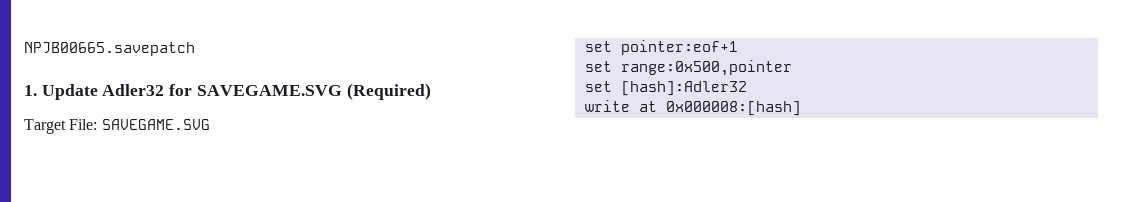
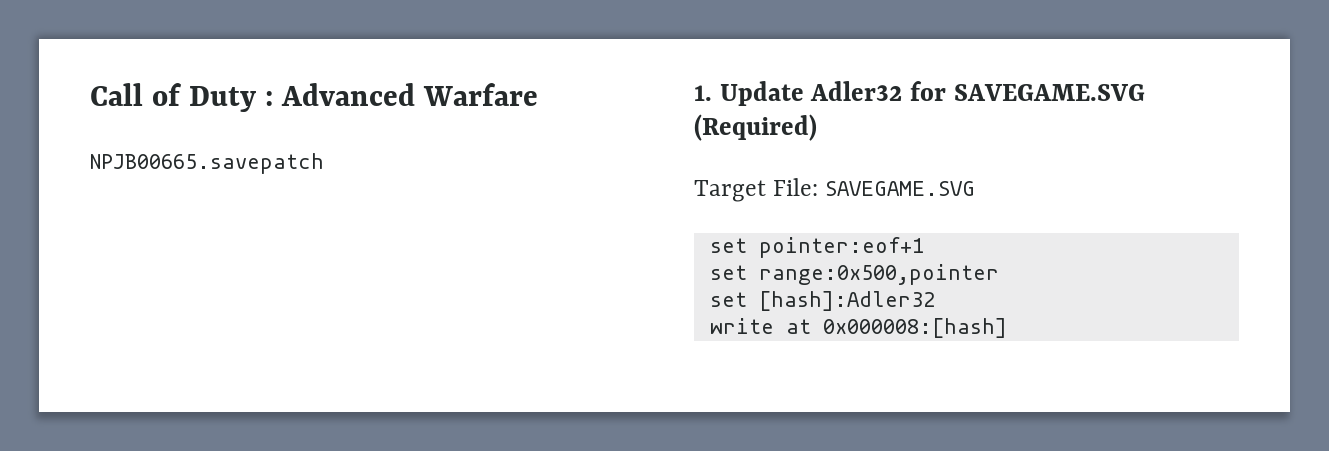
+ Call of Duty : Advanced Warfare

